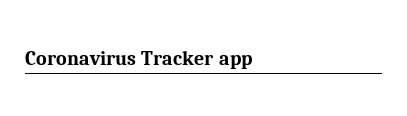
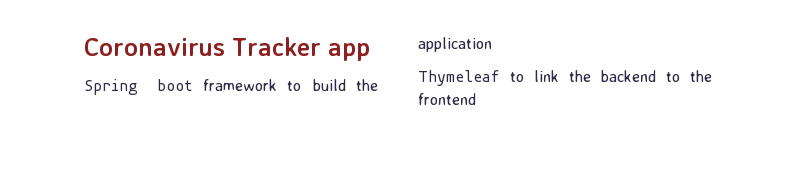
+ Spring boot framework to build the application
+ Thymeleaf to link the backend to the frontend

